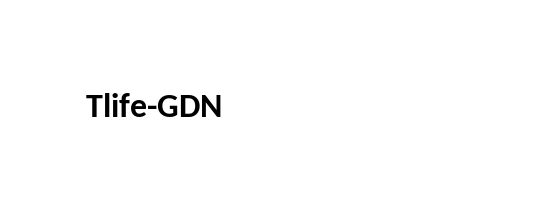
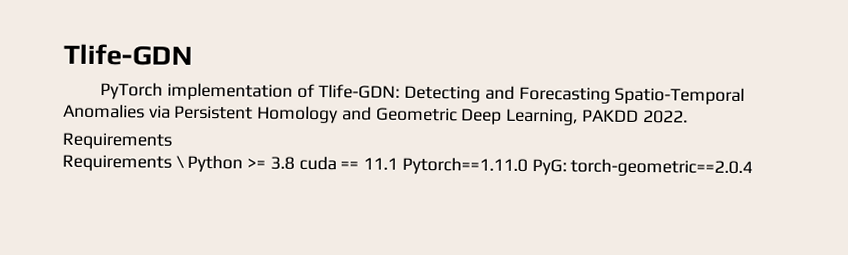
+ PyTorch implementation of Tlife-GDN: Detecting and Forecasting Spatio-Temporal Anomalies via Persistent Homology and Geometric Deep Learning, PAKDD 2022.
+ Requirements
+ Requirements \ Python >= 3.8 cuda == 11.1 Pytorch==1.11.0 PyG: torch-geometric==2.0.4

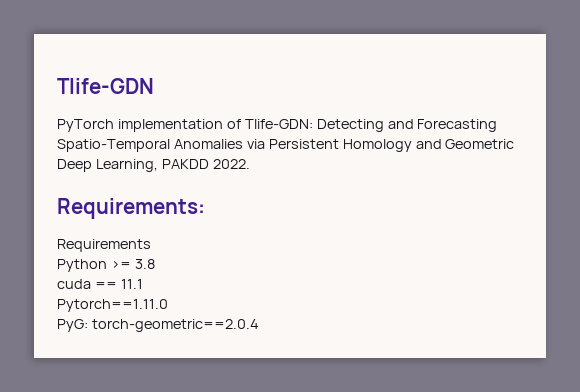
+ Requirements:
- Requirements \ Python >= 3.8 cuda == 11.1 Pytorch==1.11.0 PyG: torch-geometric==2.0.4
+ Python >= 3.8
+ cuda == 11.1
+ Pytorch==1.11.0
+ PyG: torch-geometric==2.0.4

